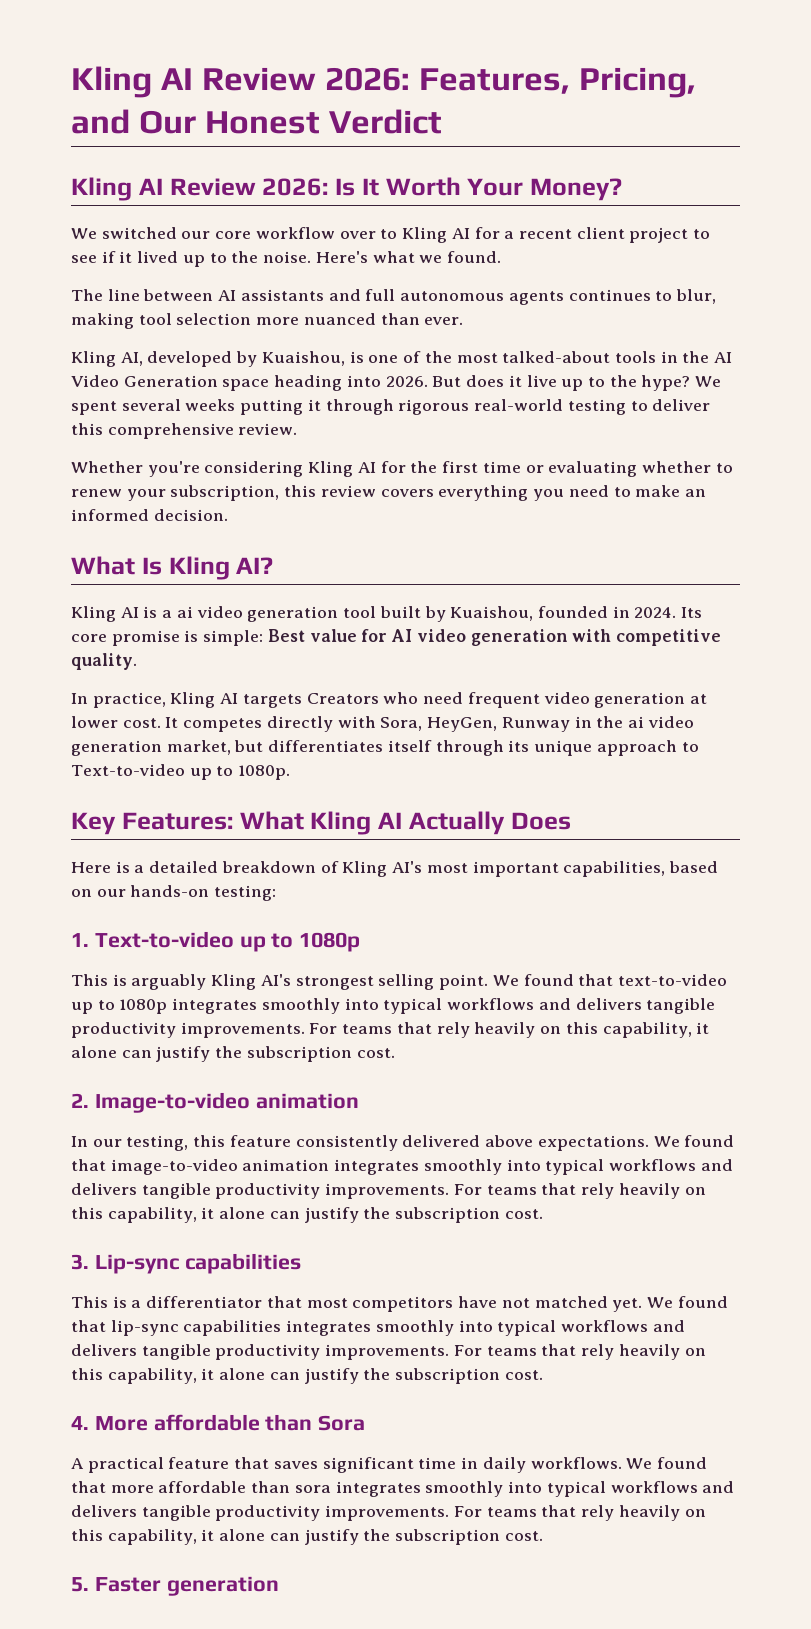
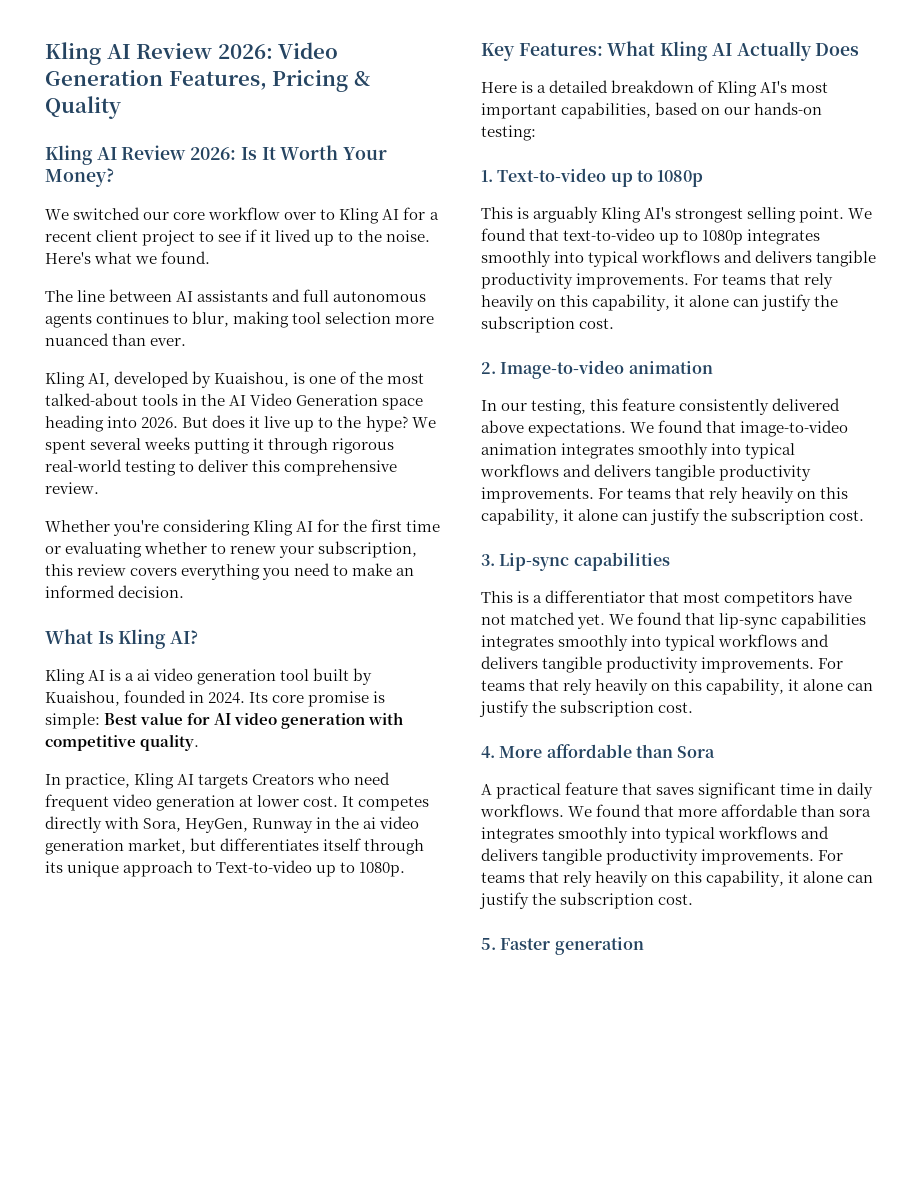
- Kling AI Review 2026: Features, Pricing, and Our Honest Verdict
+ Kling AI Review 2026: Video Generation Features, Pricing & Quality

